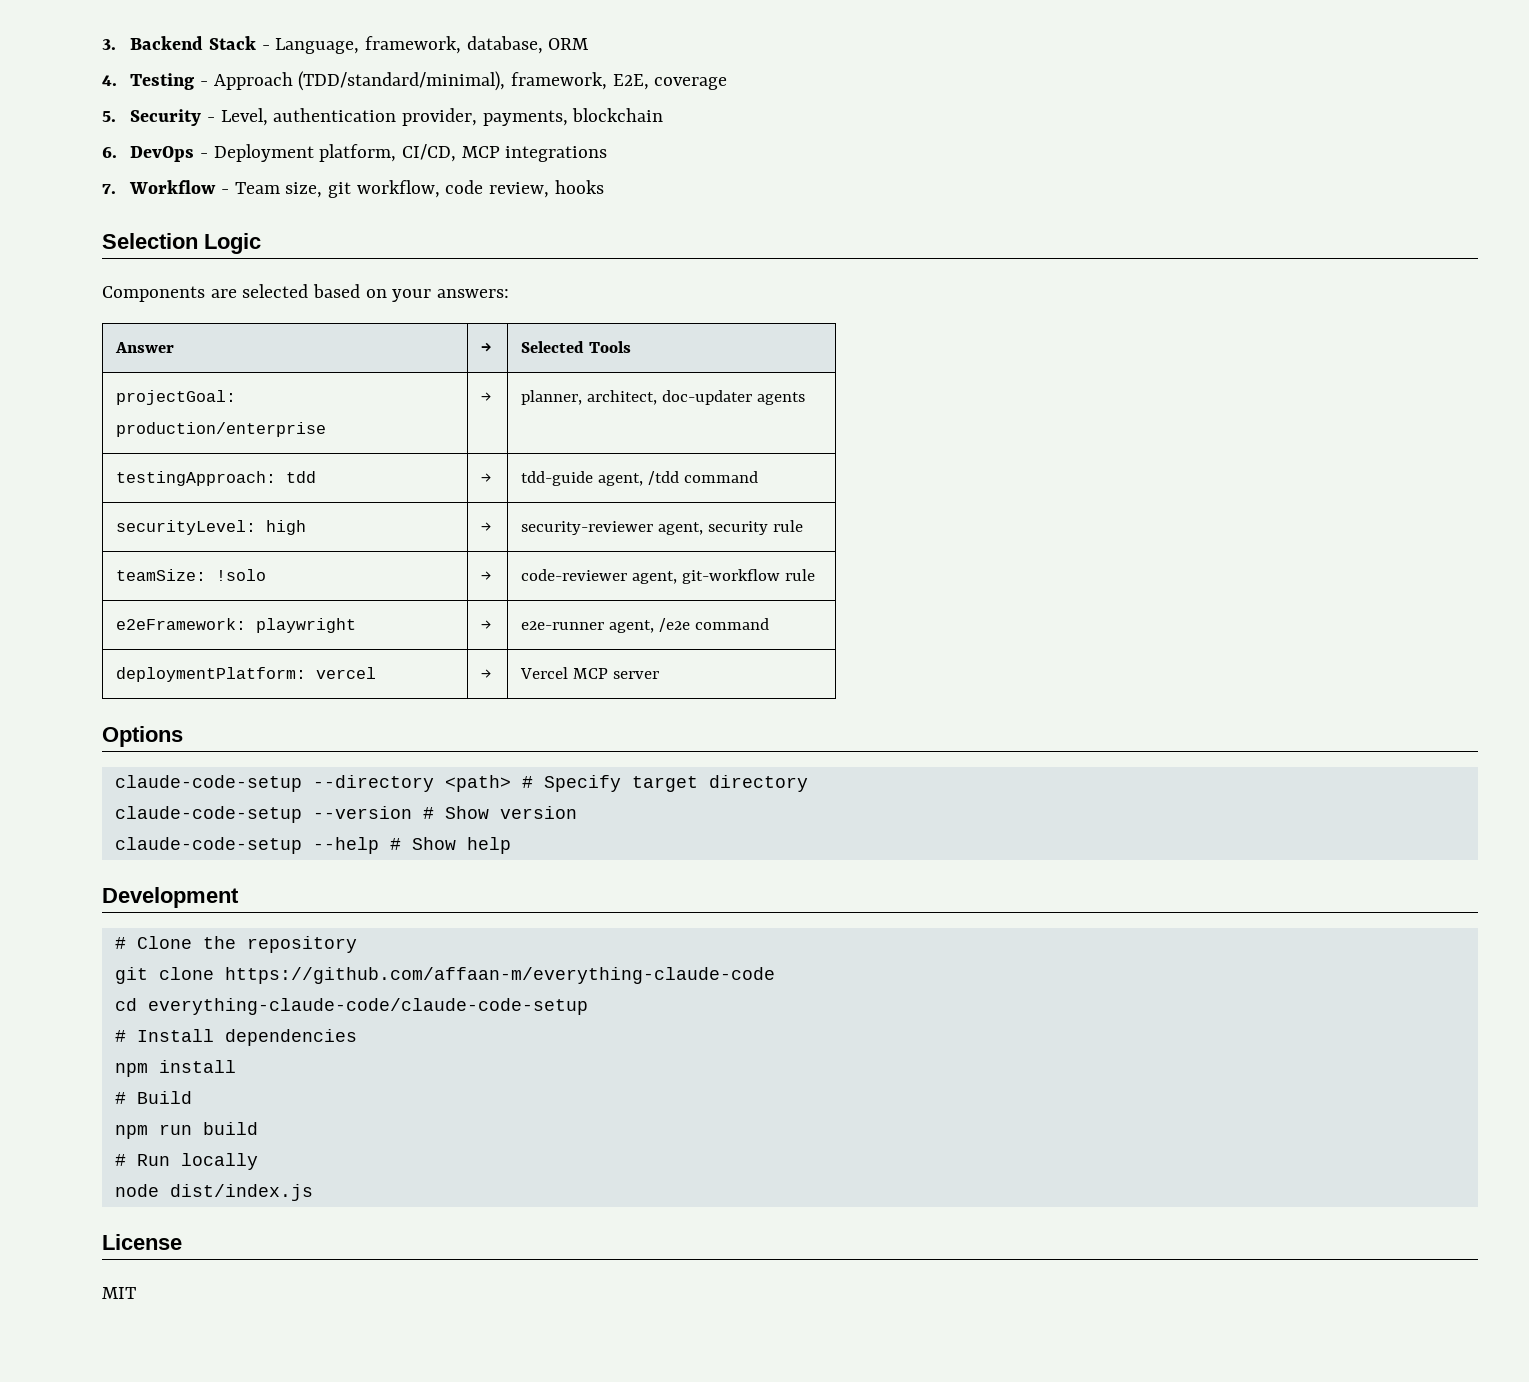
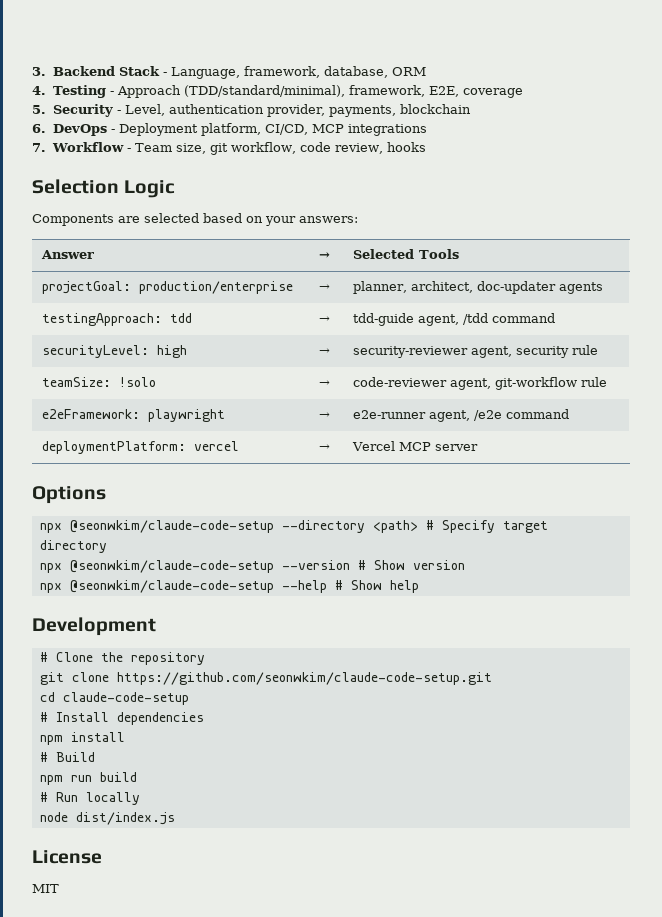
- claude-code-setup --directory <path> # Specify target directory
+ npx @seonwkim/claude-code-setup --directory <path> # Specify target directory
- claude-code-setup --version # Show version
+ npx @seonwkim/claude-code-setup --version # Show version
- claude-code-setup --help # Show help
+ npx @seonwkim/claude-code-setup --help # Show help
- git clone https://github.com/affaan-m/everything-claude-code
+ git clone https://github.com/seonwkim/claude-code-setup.git
- cd everything-claude-code/claude-code-setup
+ cd claude-code-setup

